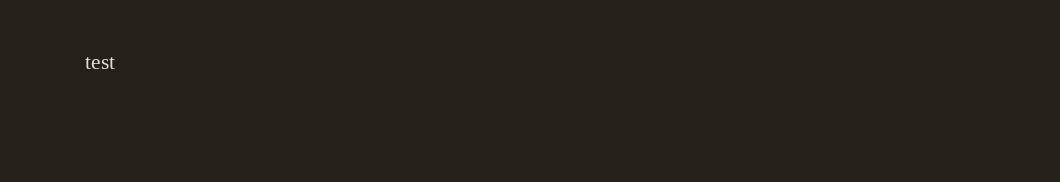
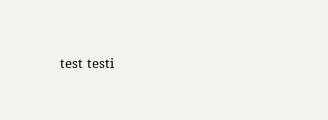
- test
+ test testi

